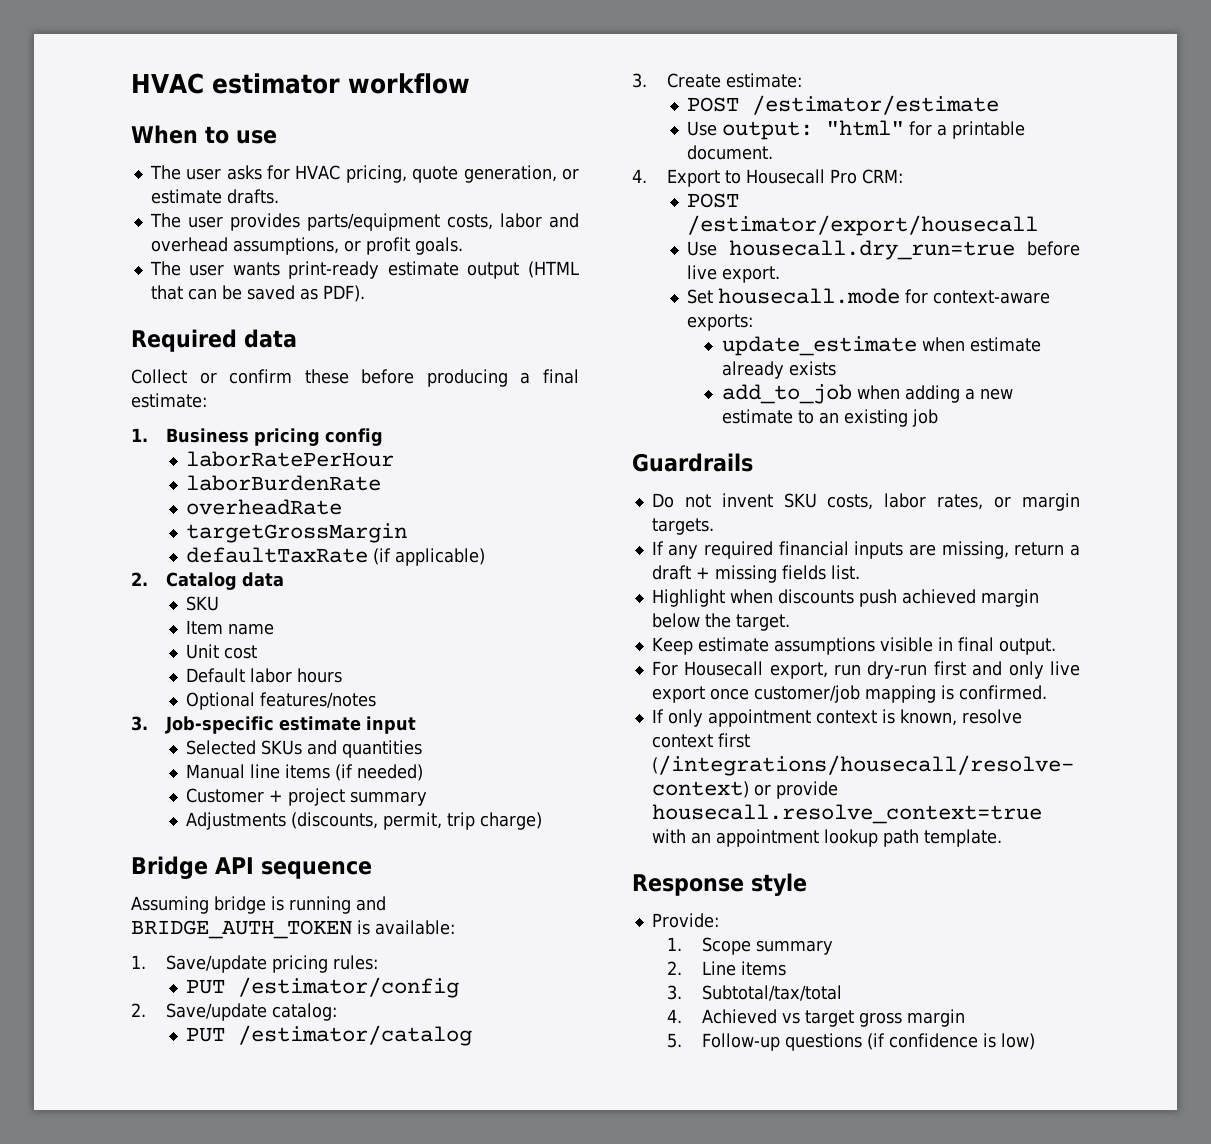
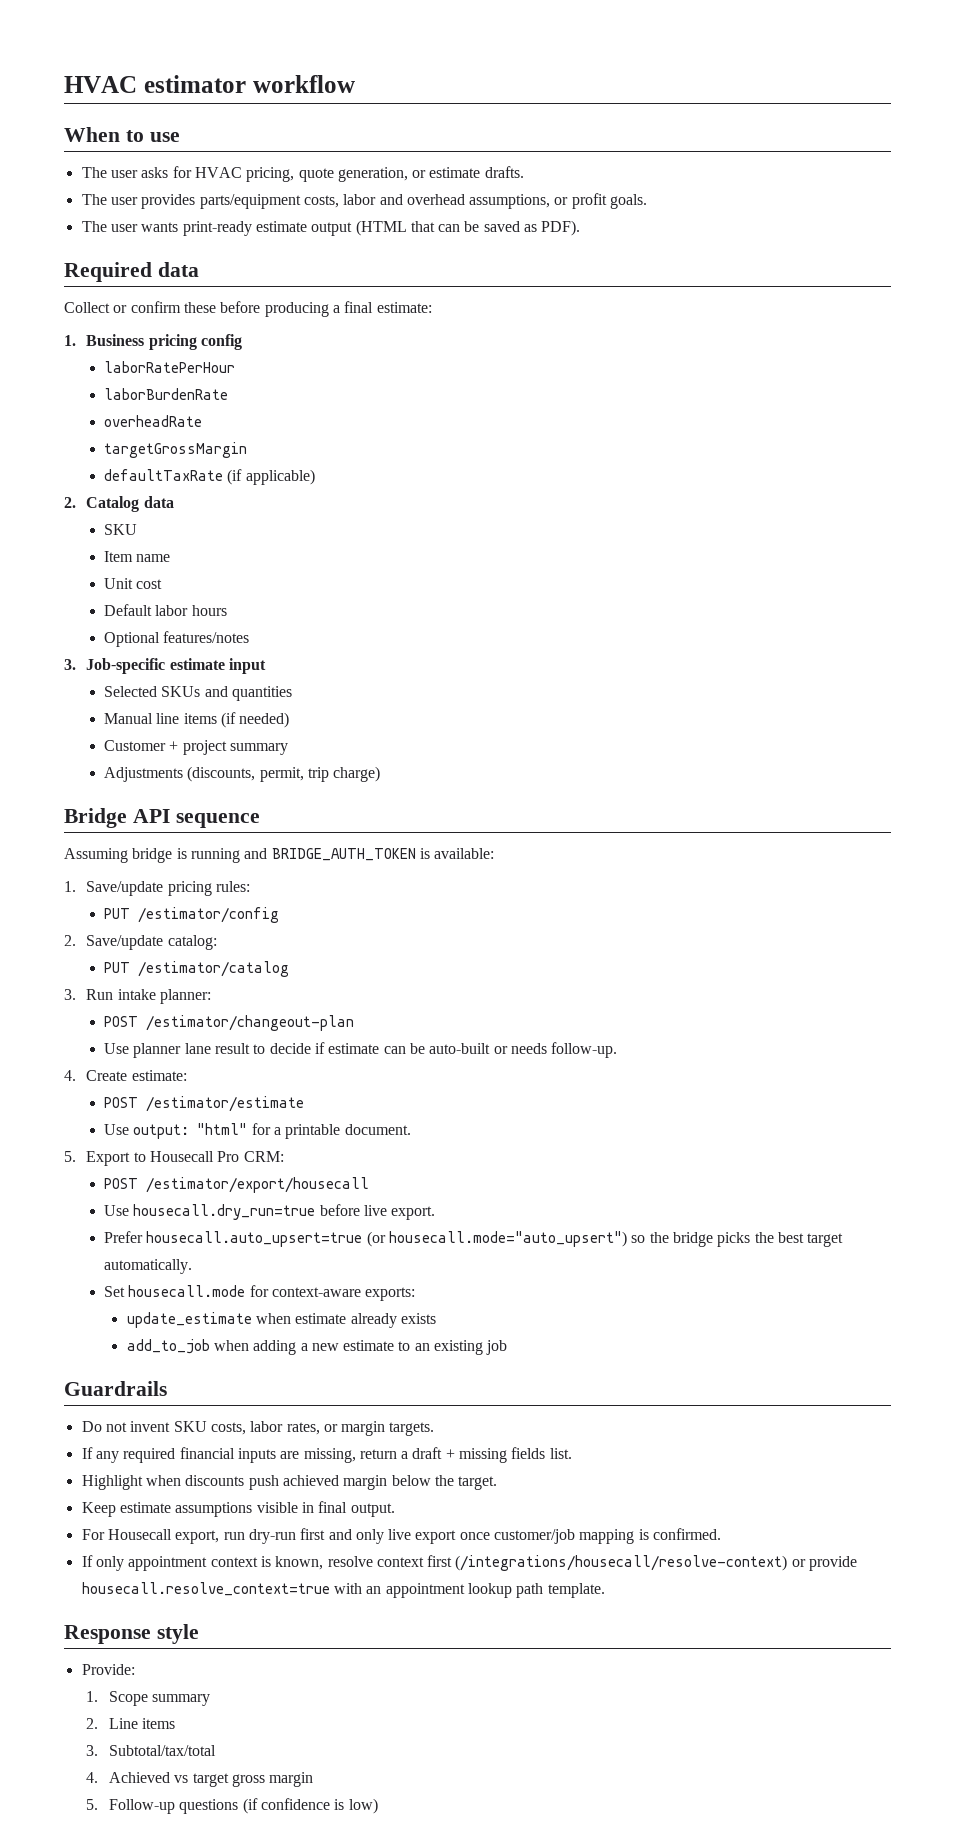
- 3. Create estimate:
+ 3. Run intake planner:
+ POST /estimator/changeout-plan
+ Use planner lane result to decide if estimate can be auto-built or needs follow-up.
+ 4. Create estimate:
- 4. Export to Housecall Pro CRM:
+ 5. Export to Housecall Pro CRM:
+ Prefer housecall.auto_upsert=true (or housecall.mode="auto_upsert") so the bridge picks the best target automatically.

